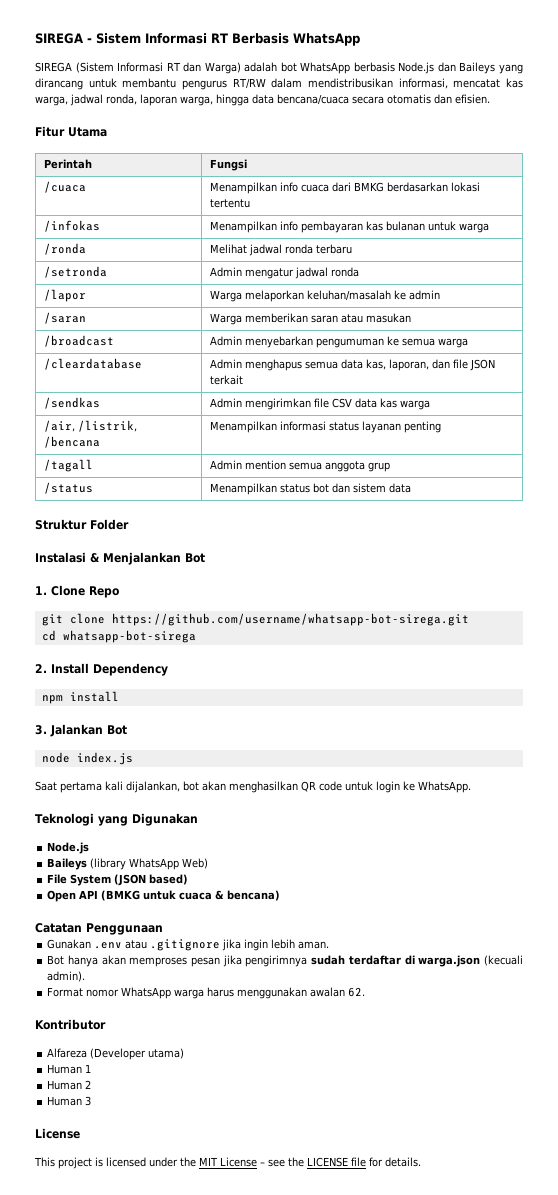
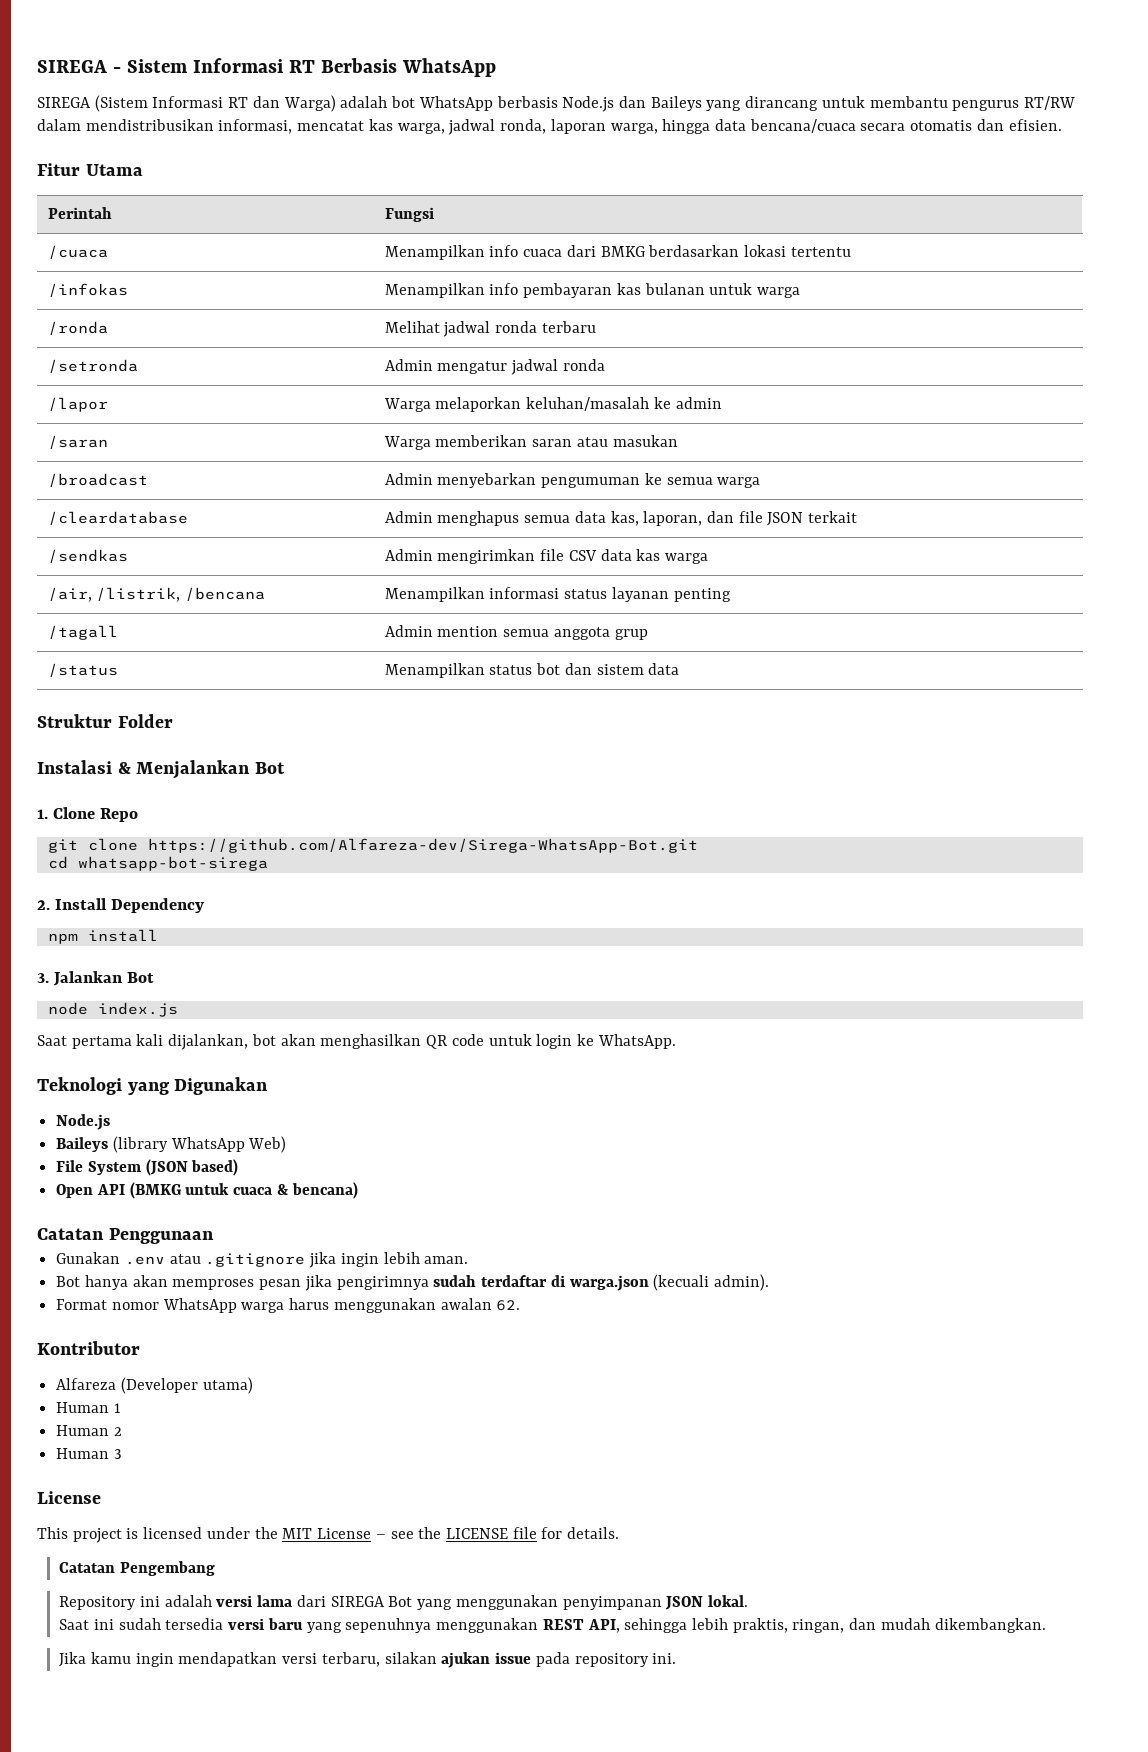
- git clone https://github.com/username/whatsapp-bot-sirega.git
+ git clone https://github.com/Alfareza-dev/Sirega-WhatsApp-Bot.git
+ Catatan Pengembang
+ Repository ini adalah versi lama dari SIREGA Bot yang menggunakan penyimpanan JSON lokal.
+ Saat ini sudah tersedia versi baru yang sepenuhnya menggunakan REST API, sehingga lebih praktis, ringan, dan mudah dikembangkan.
+ Jika kamu ingin mendapatkan versi terbaru, silakan ajukan issue pada repository ini.

